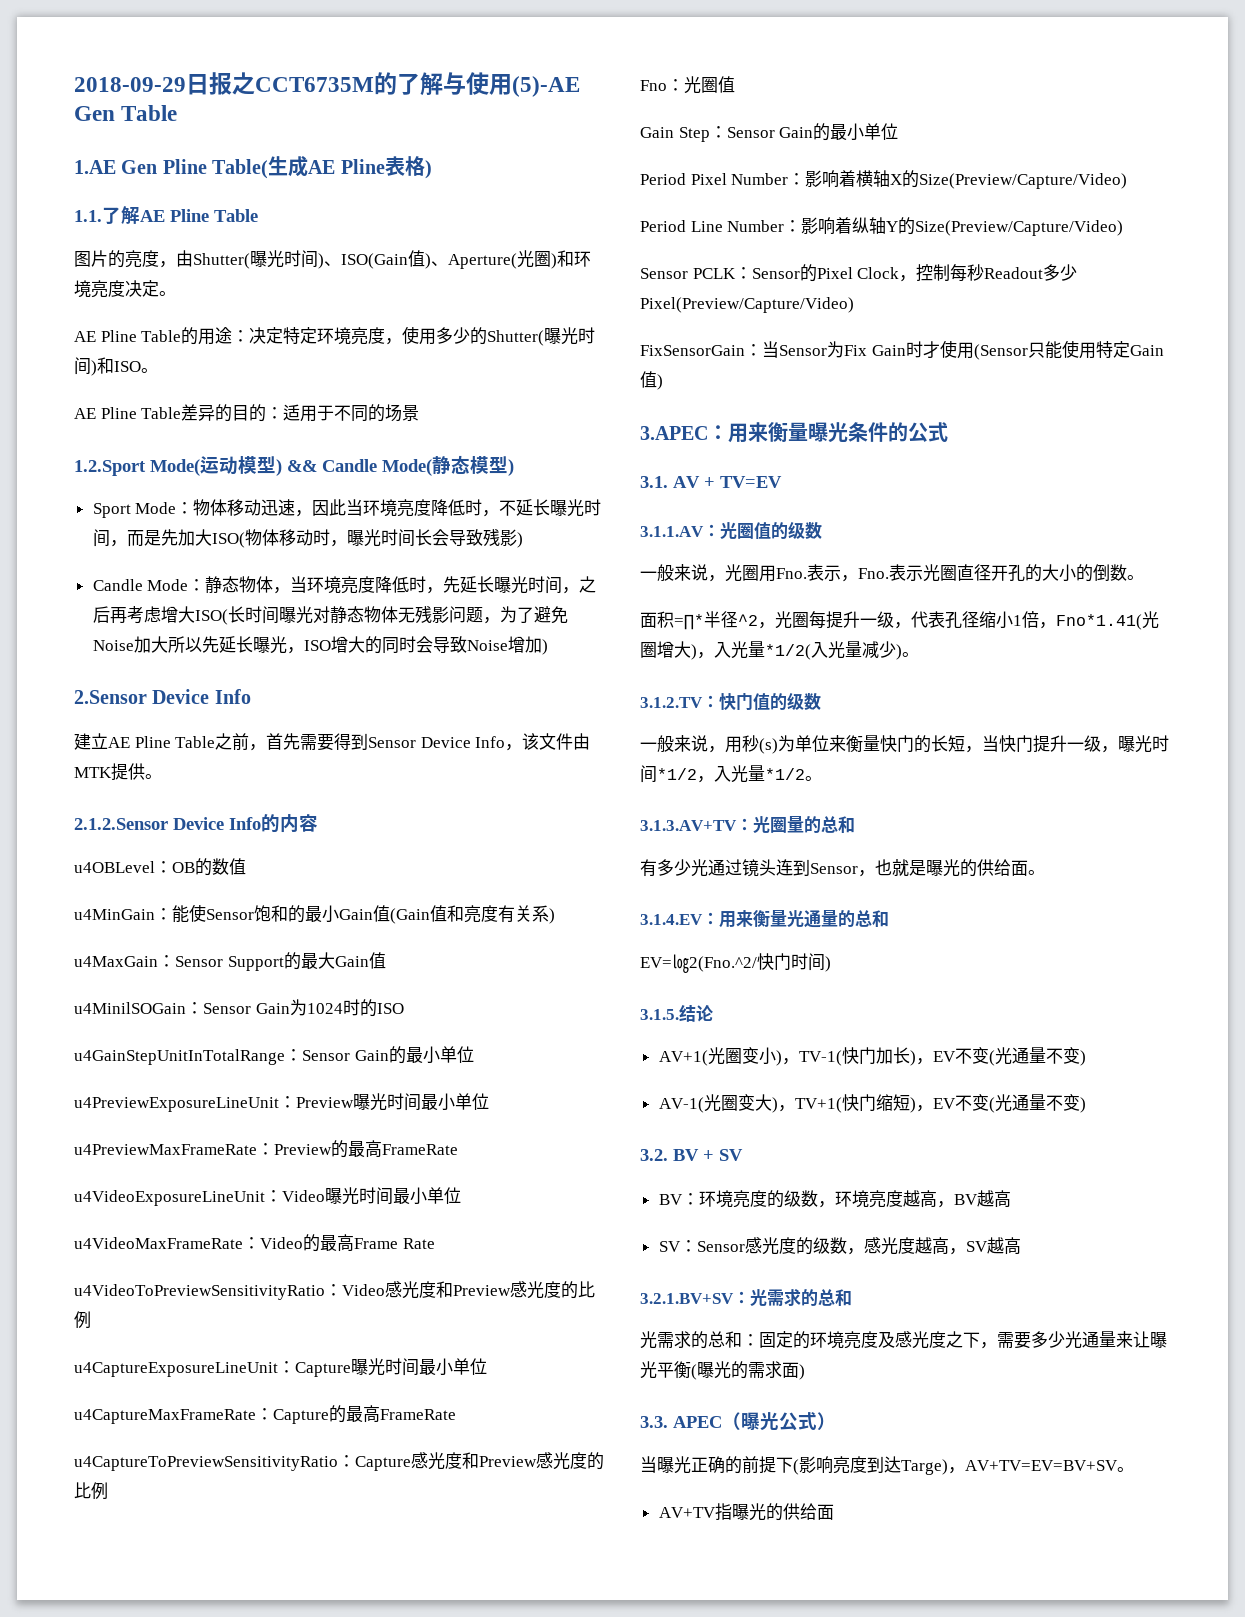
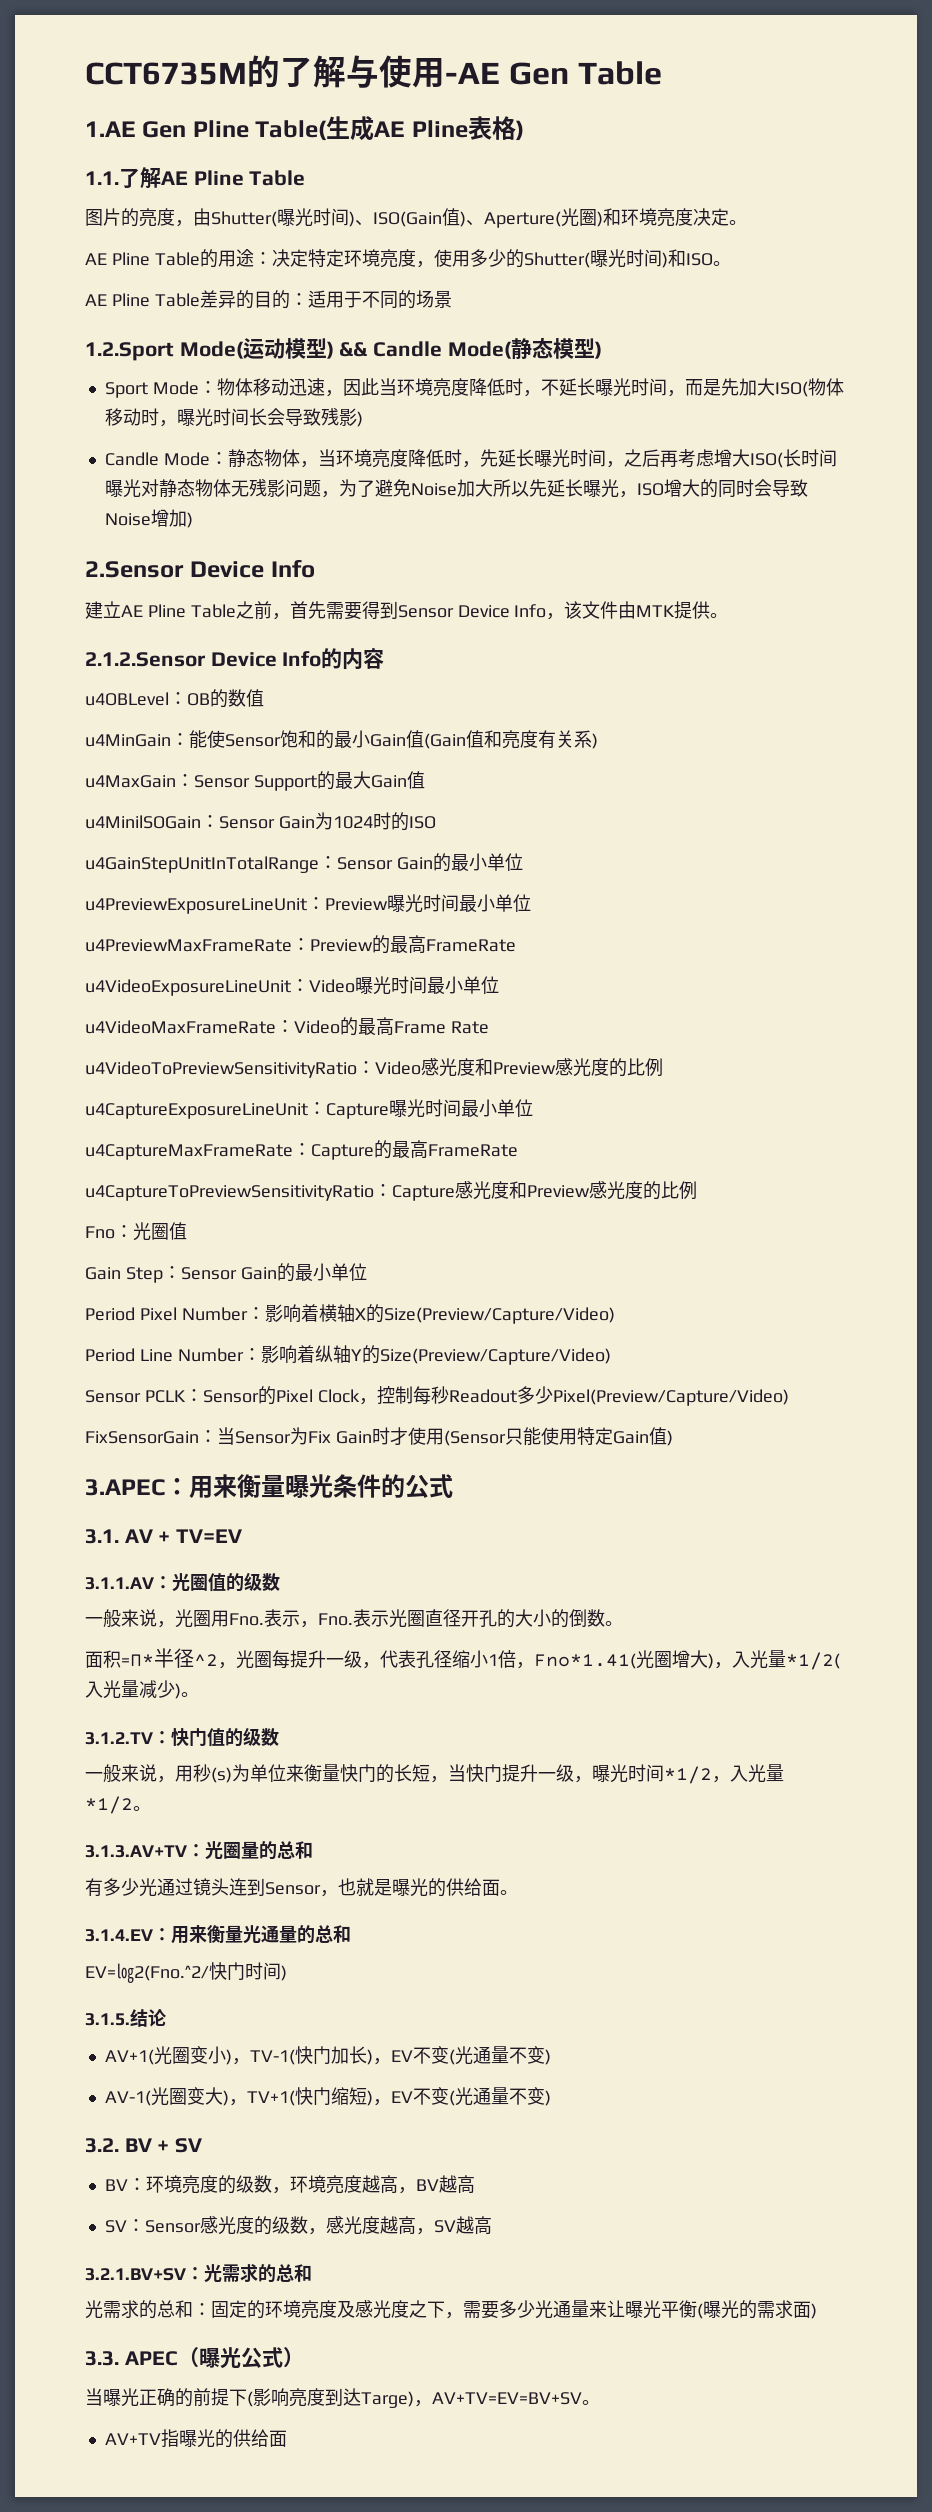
- 2018-09-29日报之CCT6735M的了解与使用(5)-AE Gen Table
+ CCT6735M的了解与使用-AE Gen Table

